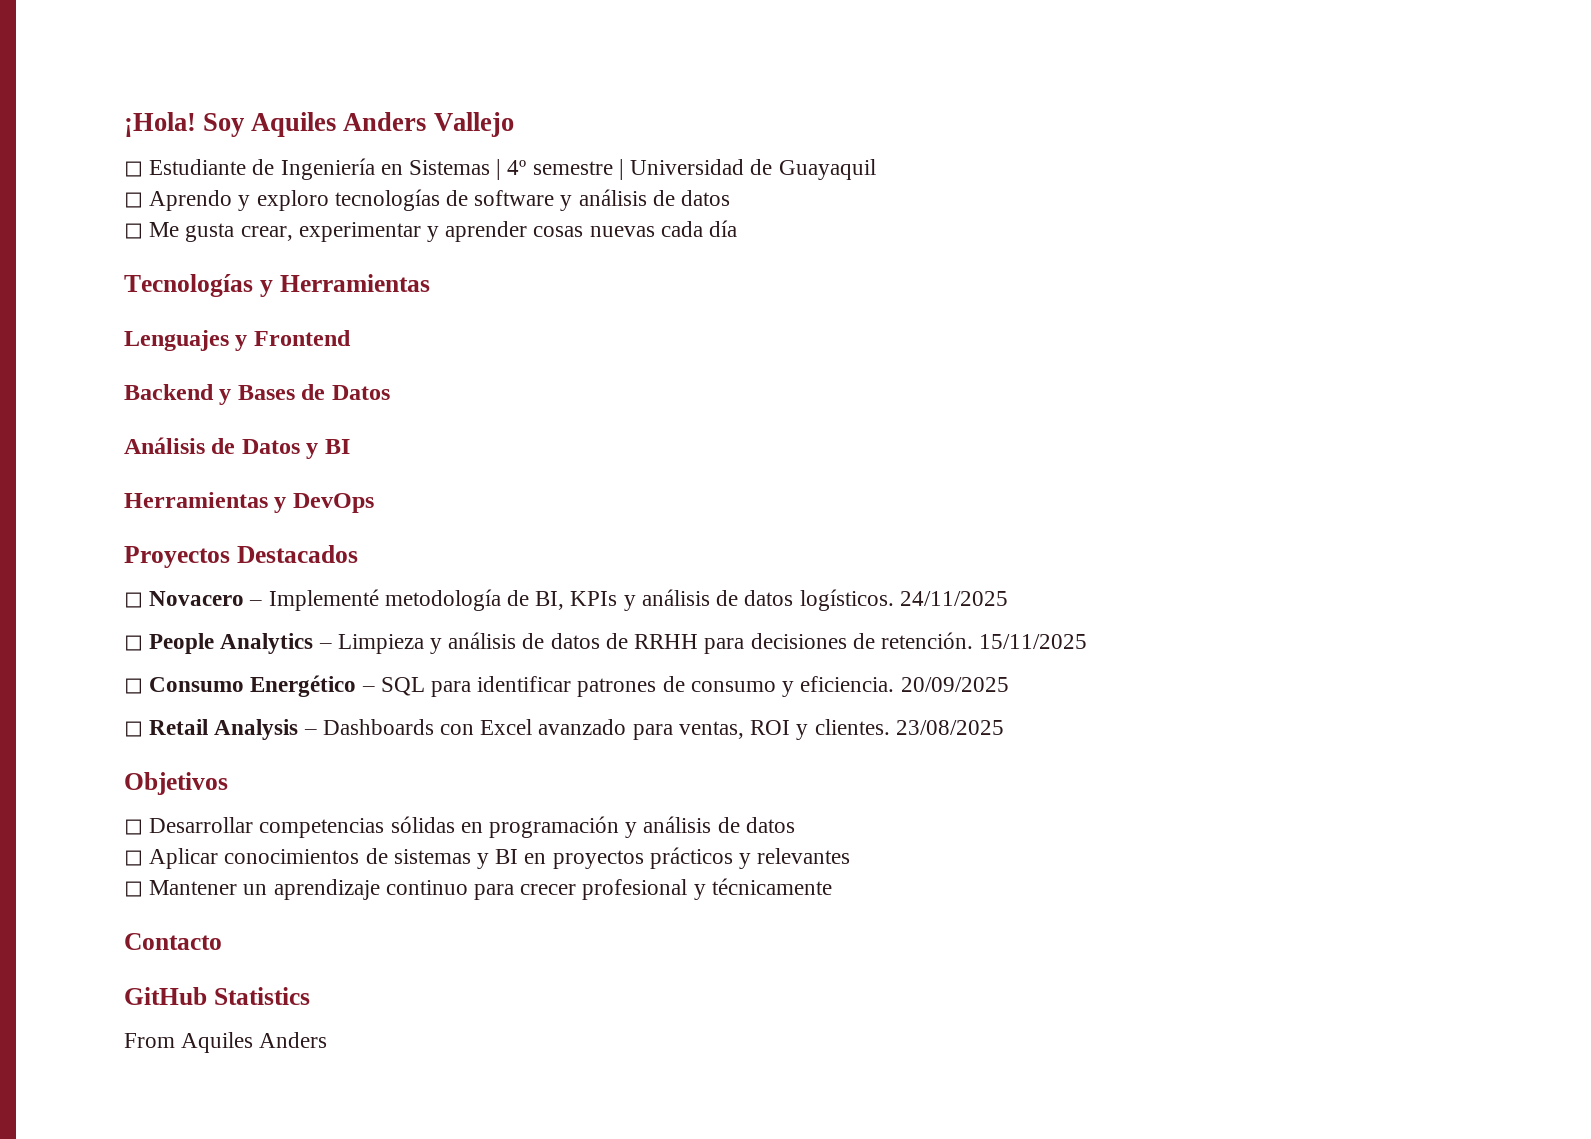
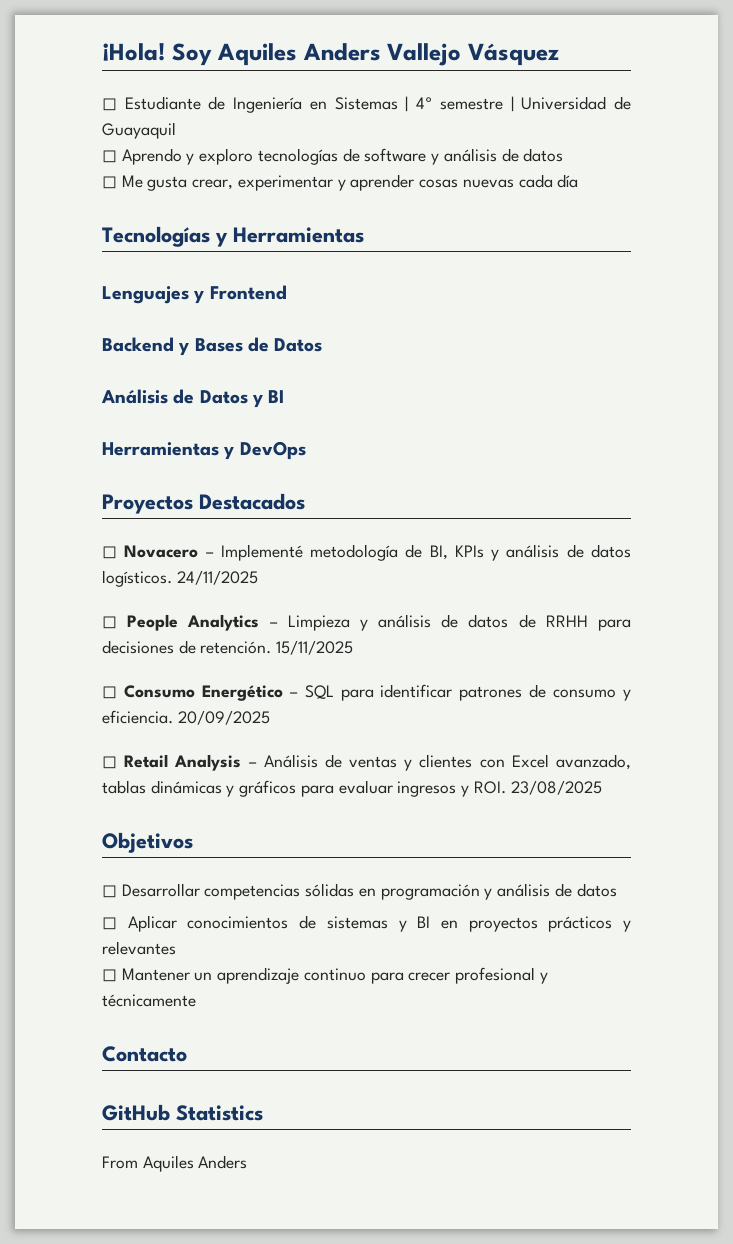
- Soy Aquiles Anders Vallejo
+ Soy Aquiles Anders Vallejo Vásquez
- ◻ Retail Analysis – Dashboards con Excel avanzado para ventas, ROI y clientes. 23/08/2025
+ ◻ Retail Analysis – Análisis de ventas y clientes con Excel avanzado, tablas dinámicas y gráficos para evaluar ingresos y ROI. 23/08/2025

